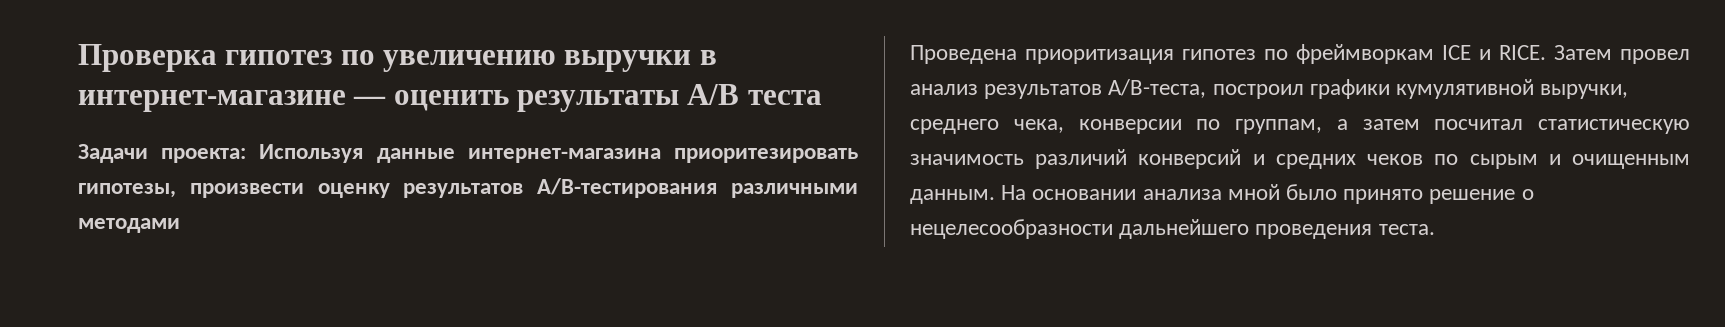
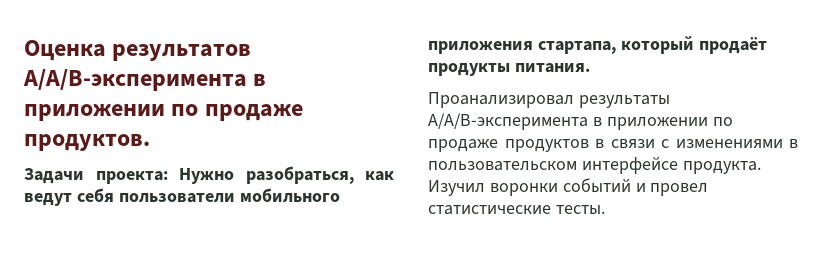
- Проверка гипотез по увеличению выручки в интернет-магазине — оценить результаты A/B теста
- Задачи проекта: Используя данные интернет-магазина приоритезировать гипотезы, произвести оценку результатов A/B-тестирования различными методами
- Проведена приоритизация гипотез по фреймворкам ICE и RICE. Затем провел анализ результатов A/B-теста, построил графики кумулятивной выручки, среднего чека, конверсии по группам, а затем посчитал статистическую значимость различий конверсий и средних чеков по сырым и очищенным данным. На основании анализа мной было принято решение о нецелесообразности дальнейшего проведения теста.
+ Оценка результатов A/A/B-эксперимента в приложении по продаже продуктов.
+ Задачи проекта: Нужно разобраться, как ведут себя пользователи мобильного приложения стартапа, который продаёт продукты питания.
+ Проанализировал результаты A/A/B-эксперимента в приложении по продаже продуктов в связи с изменениями в пользовательском интерфейсе продукта. Изучил воронки событий и провел статистические тесты.

